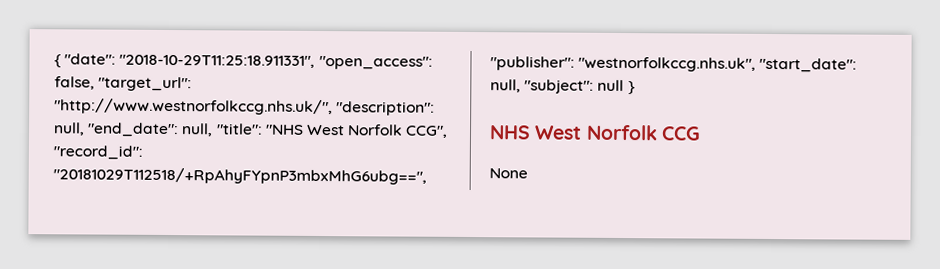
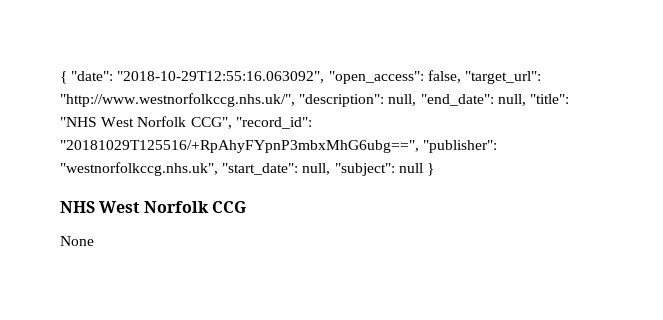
- { "date": "2018-10-29T11:25:18.911331", "open_access": false, "target_url": "http://www.westnorfolkccg.nhs.uk/", "description": null, "end_date": null, "title": "NHS West Norfolk CCG", "record_id": "20181029T112518/+RpAhyFYpnP3mbxMhG6ubg==", "publisher": "westnorfolkccg.nhs.uk", "start_date": null, "subject": null }
+ { "date": "2018-10-29T12:55:16.063092", "open_access": false, "target_url": "http://www.westnorfolkccg.nhs.uk/", "description": null, "end_date": null, "title": "NHS West Norfolk CCG", "record_id": "20181029T125516/+RpAhyFYpnP3mbxMhG6ubg==", "publisher": "westnorfolkccg.nhs.uk", "start_date": null, "subject": null }

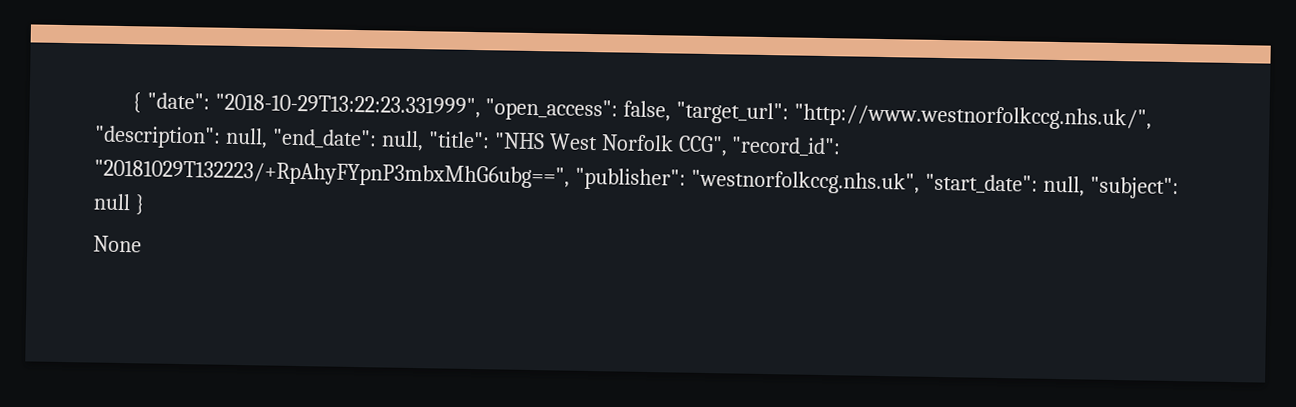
- { "date": "2018-10-29T12:55:16.063092", "open_access": false, "target_url": "http://www.westnorfolkccg.nhs.uk/", "description": null, "end_date": null, "title": "NHS West Norfolk CCG", "record_id": "20181029T125516/+RpAhyFYpnP3mbxMhG6ubg==", "publisher": "westnorfolkccg.nhs.uk", "start_date": null, "subject": null }
+ { "date": "2018-10-29T13:22:23.331999", "open_access": false, "target_url": "http://www.westnorfolkccg.nhs.uk/", "description": null, "end_date": null, "title": "NHS West Norfolk CCG", "record_id": "20181029T132223/+RpAhyFYpnP3mbxMhG6ubg==", "publisher": "westnorfolkccg.nhs.uk", "start_date": null, "subject": null }
- NHS West Norfolk CCG

